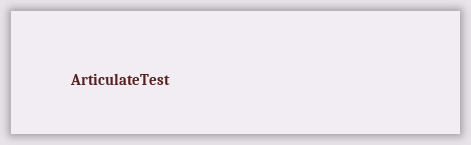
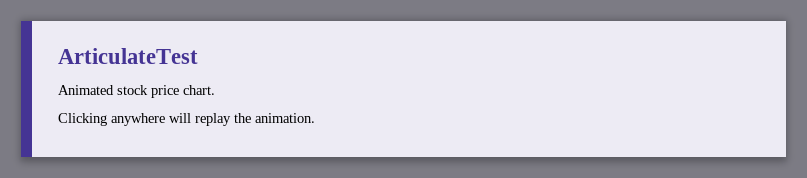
+ Animated stock price chart.
+ Clicking anywhere will replay the animation.

